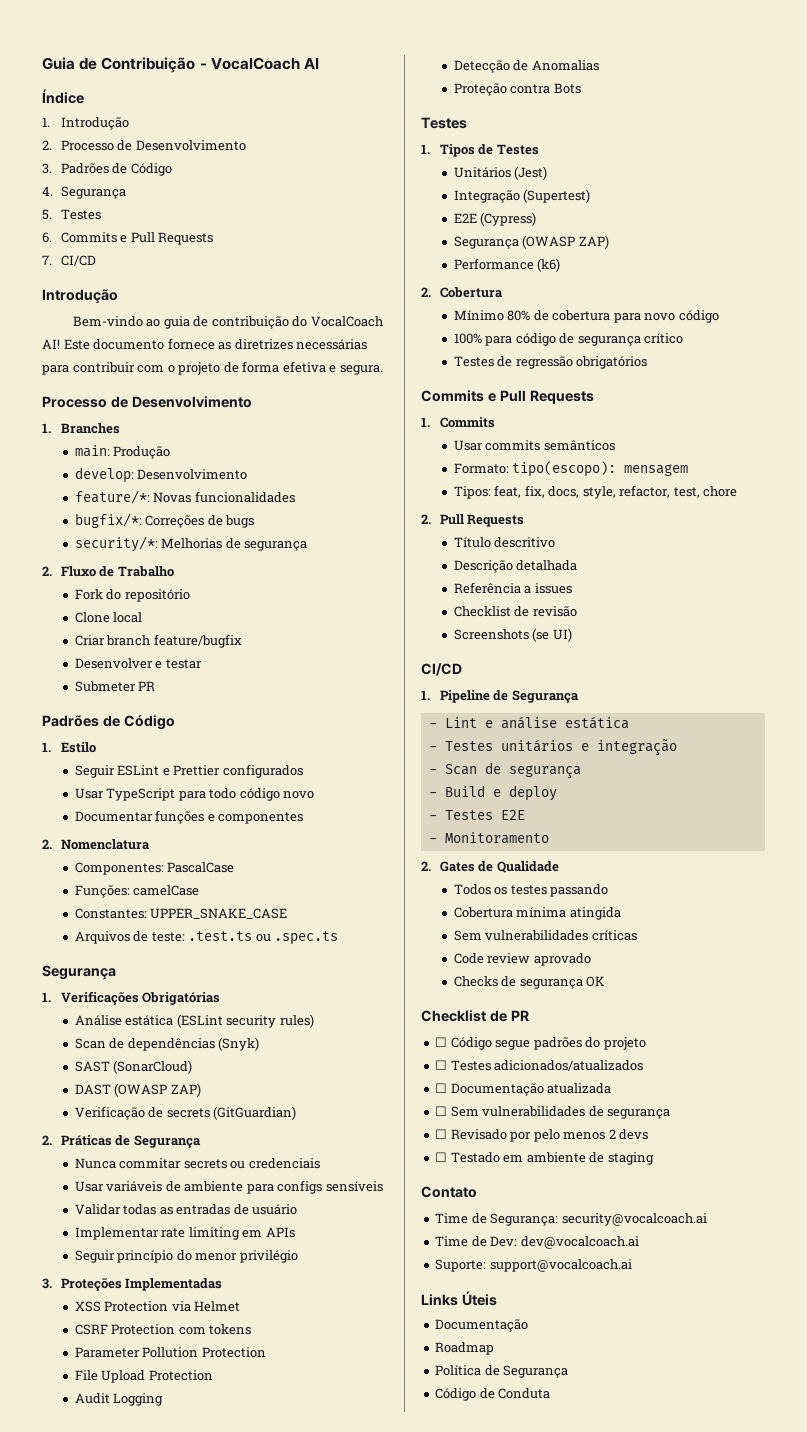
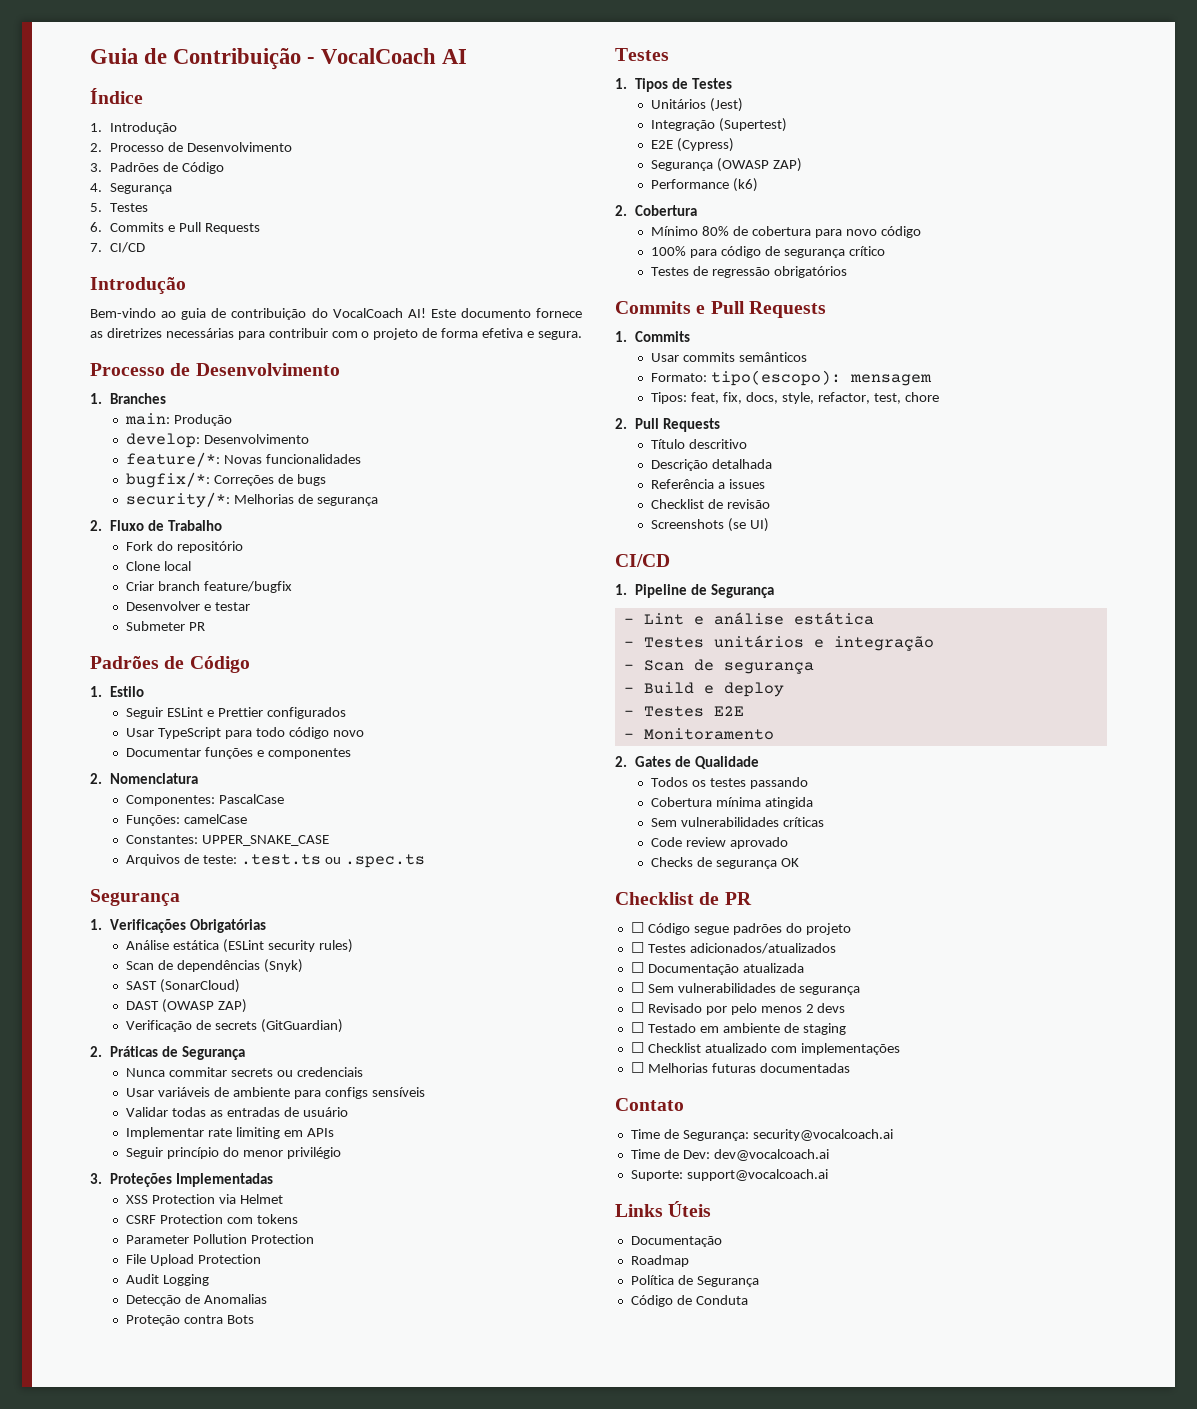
+ ☐ Checklist atualizado com implementações
+ ☐ Melhorias futuras documentadas

